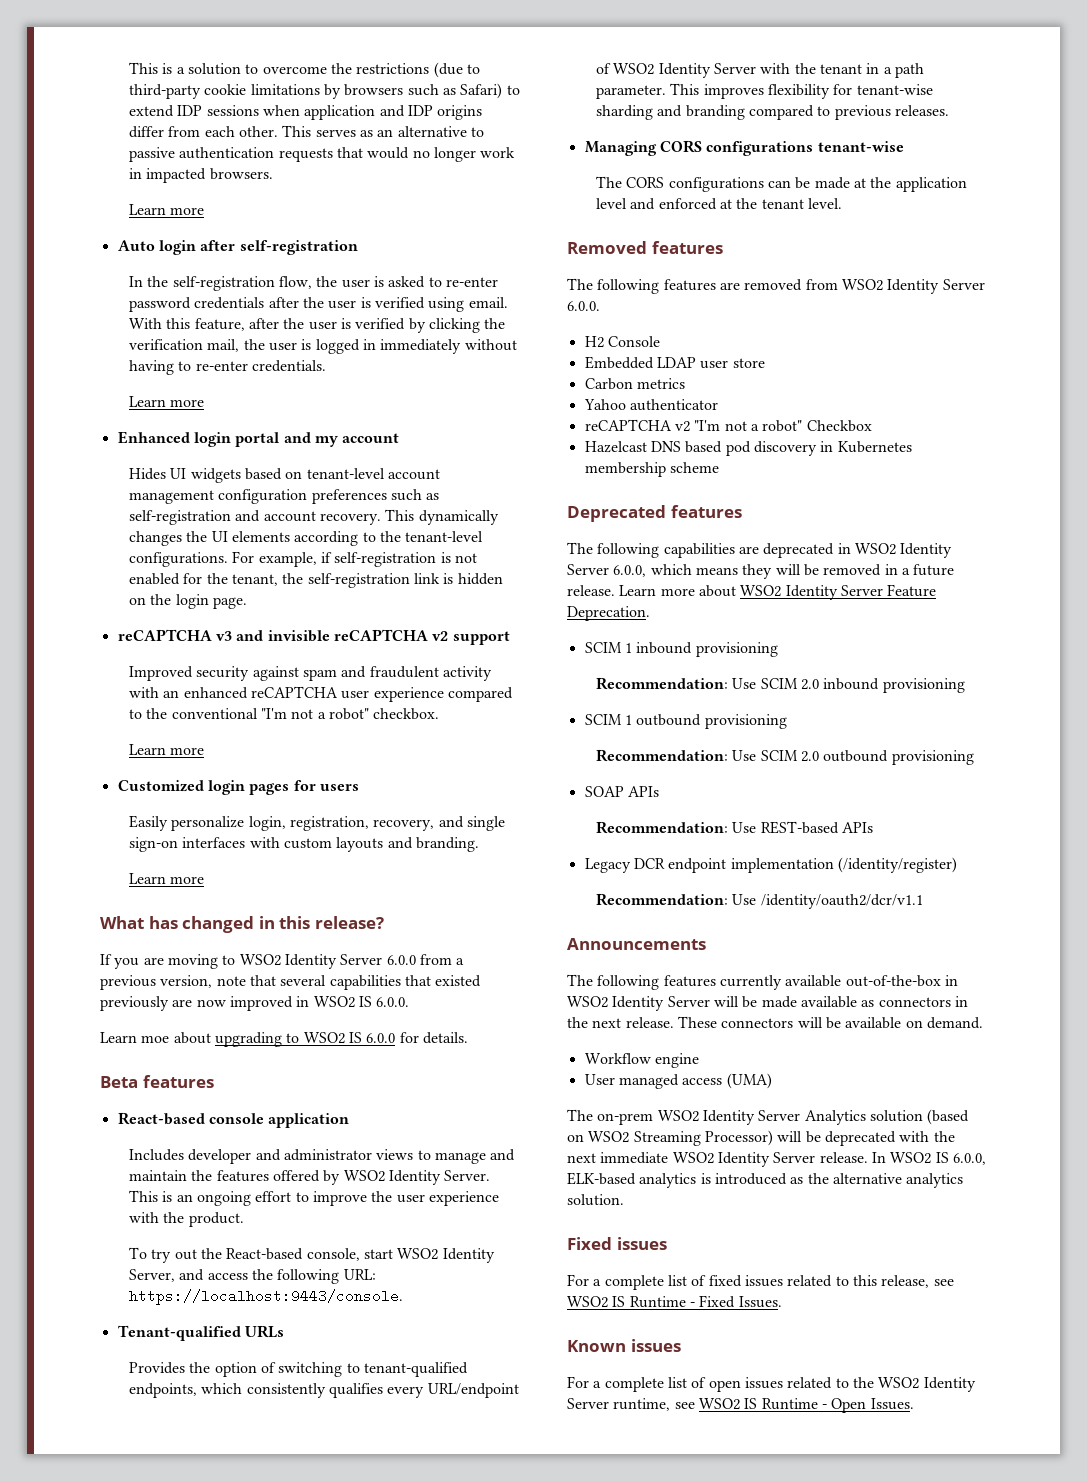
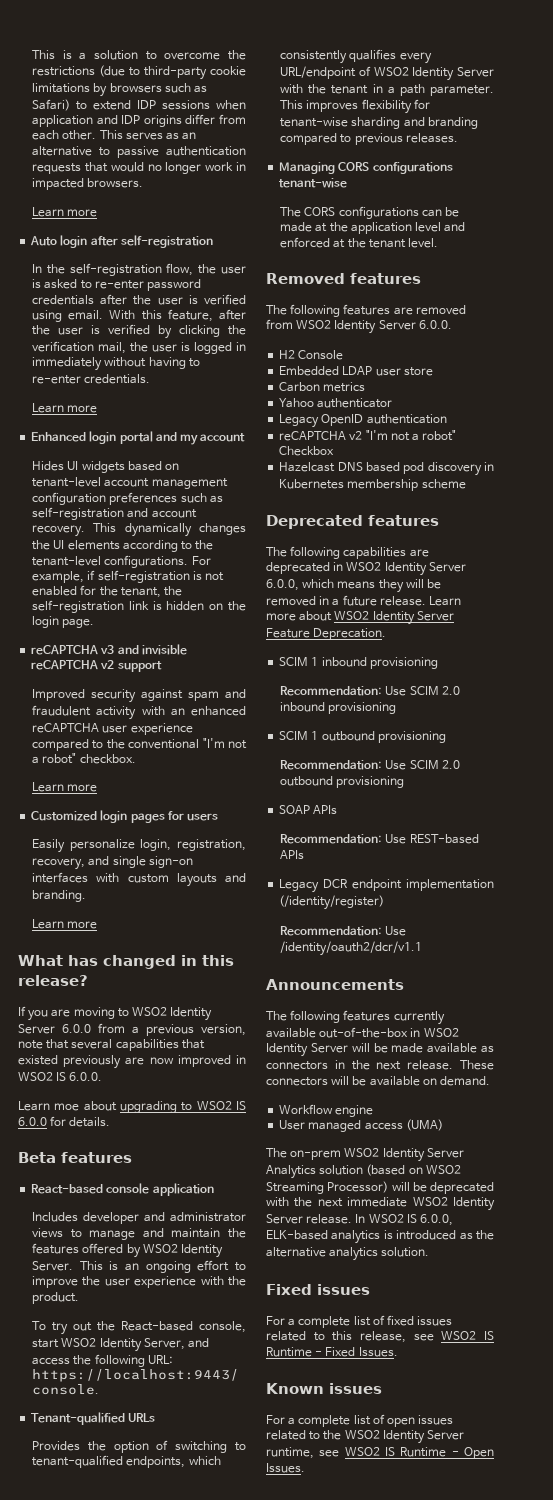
+ Legacy OpenID authentication

